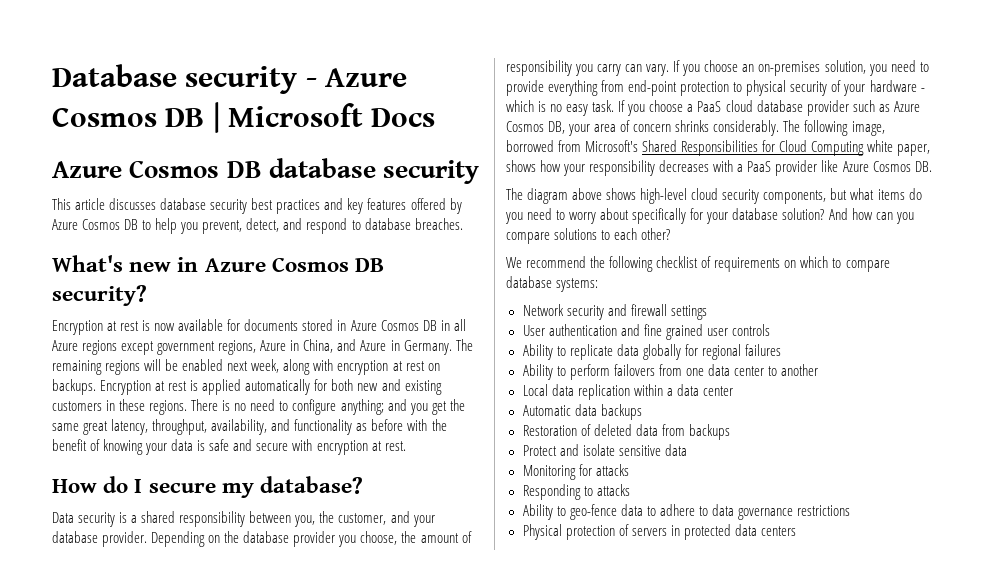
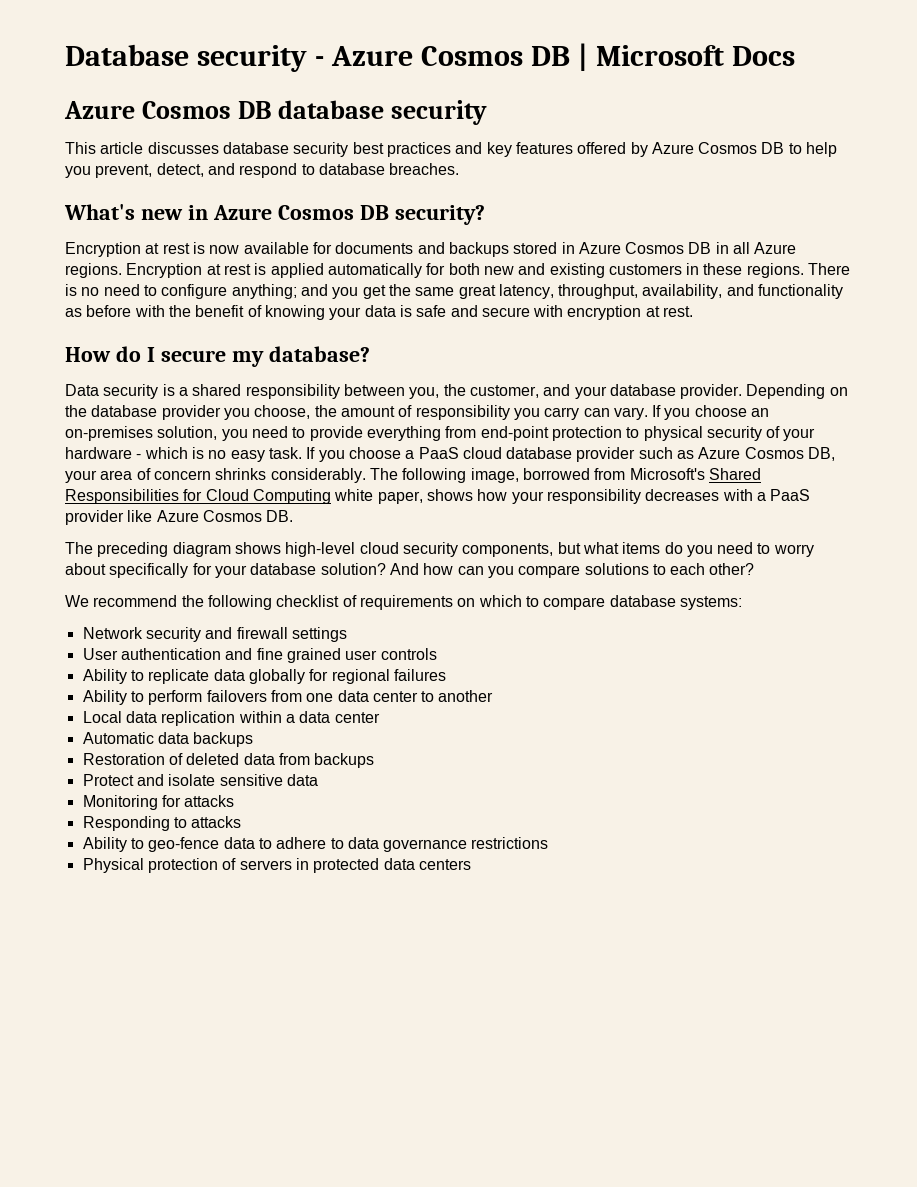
- Encryption at rest is now available for documents stored in Azure Cosmos DB in all Azure regions except government regions, Azure in China, and Azure in Germany. The remaining regions will be enabled next week, along with encryption at rest on backups.
+ Encryption at rest is now available for documents and backups stored in Azure Cosmos DB in all Azure regions.
- The diagram above shows high-level cloud security components, but what items do you need to worry about specifically for your database solution?
+ The preceding diagram shows high-level cloud security components, but what items do you need to worry about specifically for your database solution?

